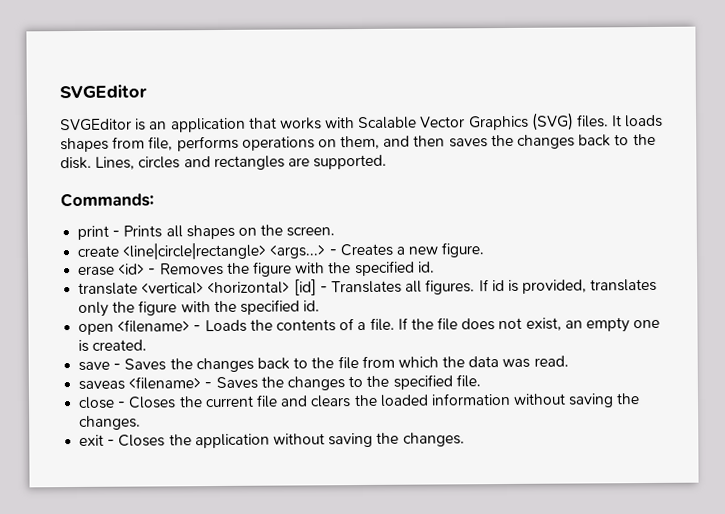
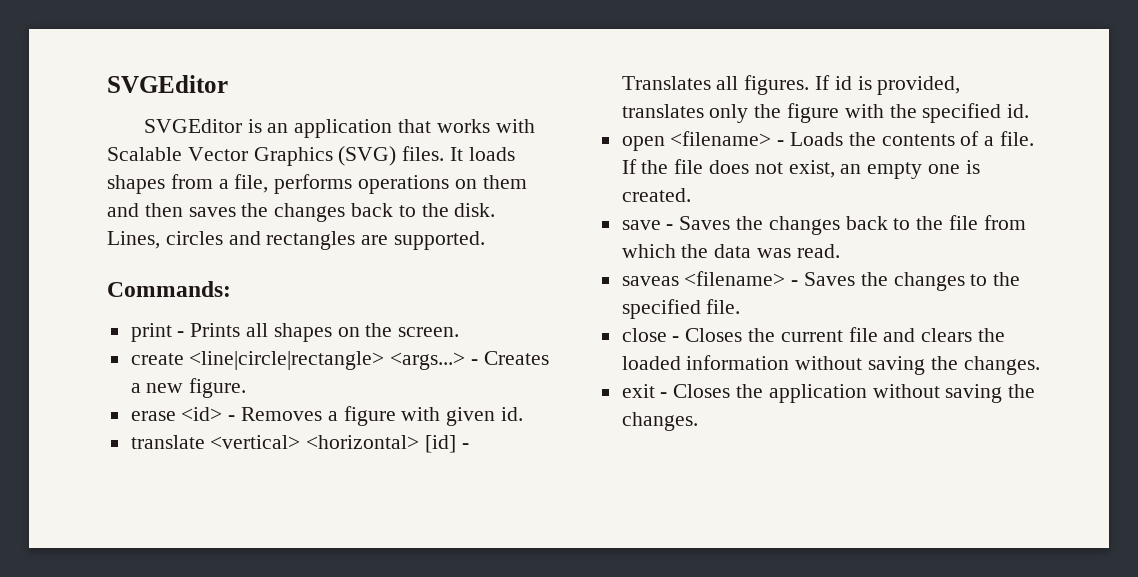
- It loads shapes from file, performs operations on them, and then saves the changes back to the disk.
+ It loads shapes from a file, performs operations on them and then saves the changes back to the disk.
- erase <id> - Removes the figure with the specified id.
+ erase <id> - Removes a figure with given id.

